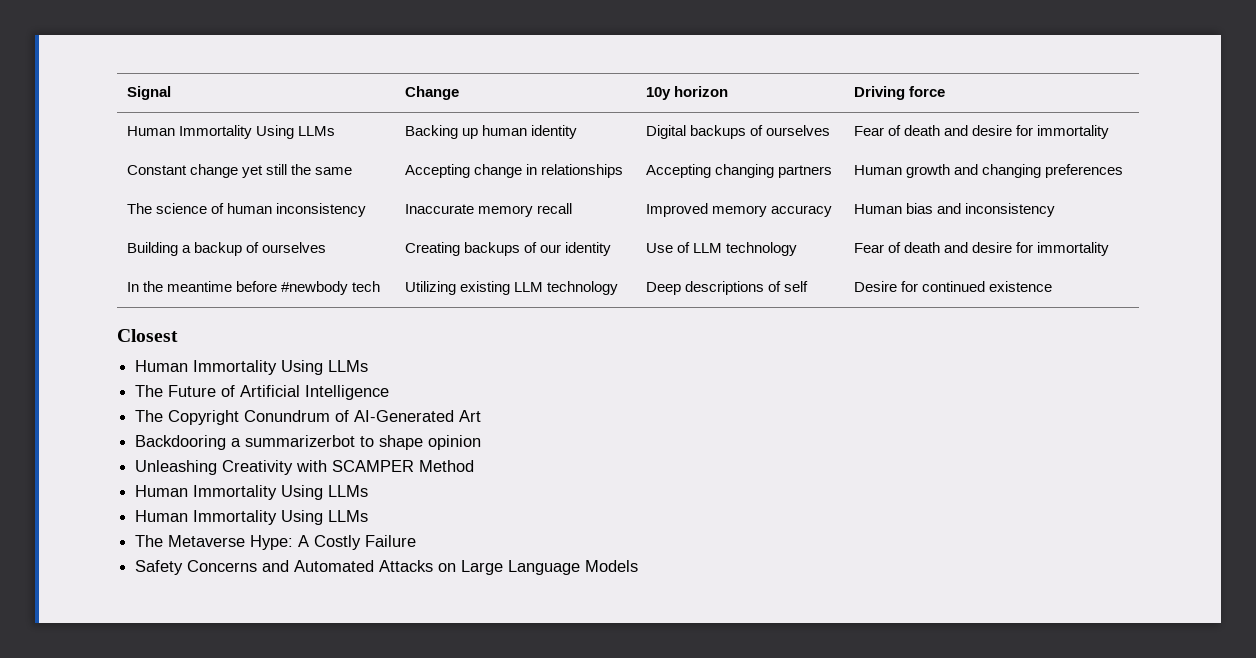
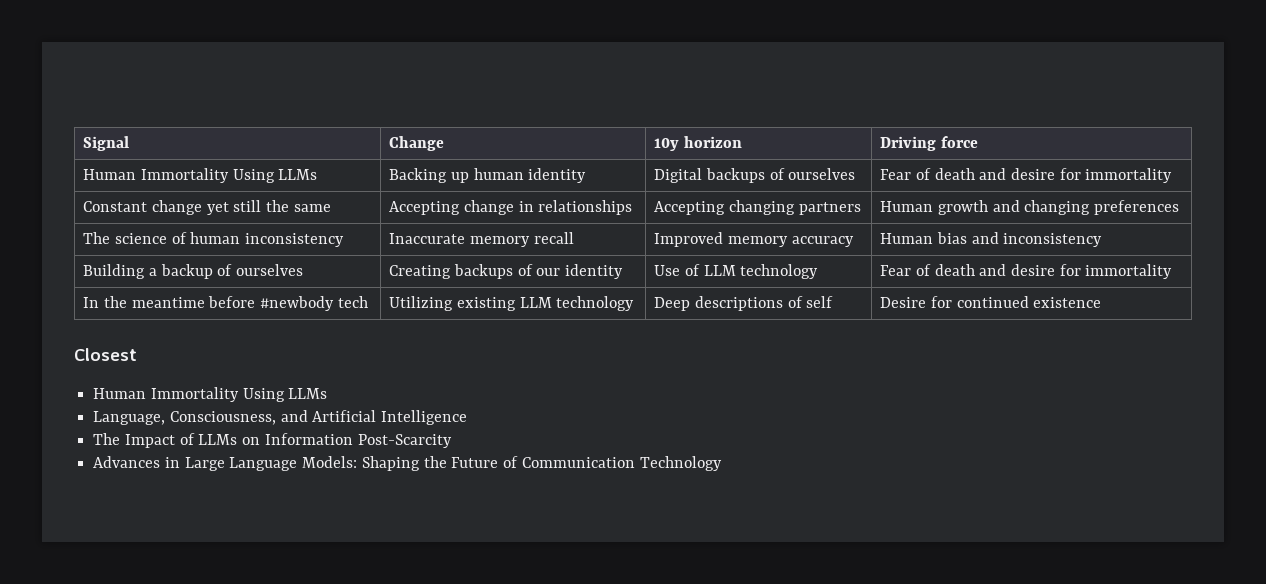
- The Future of Artificial Intelligence
+ Language, Consciousness, and Artificial Intelligence
- The Copyright Conundrum of AI-Generated Art
- Backdooring a summarizerbot to shape opinion
- Unleashing Creativity with SCAMPER Method
- Human Immortality Using LLMs
- Human Immortality Using LLMs
- The Metaverse Hype: A Costly Failure
- Safety Concerns and Automated Attacks on Large Language Models
+ The Impact of LLMs on Information Post-Scarcity
+ Advances in Large Language Models: Shaping the Future of Communication Technology

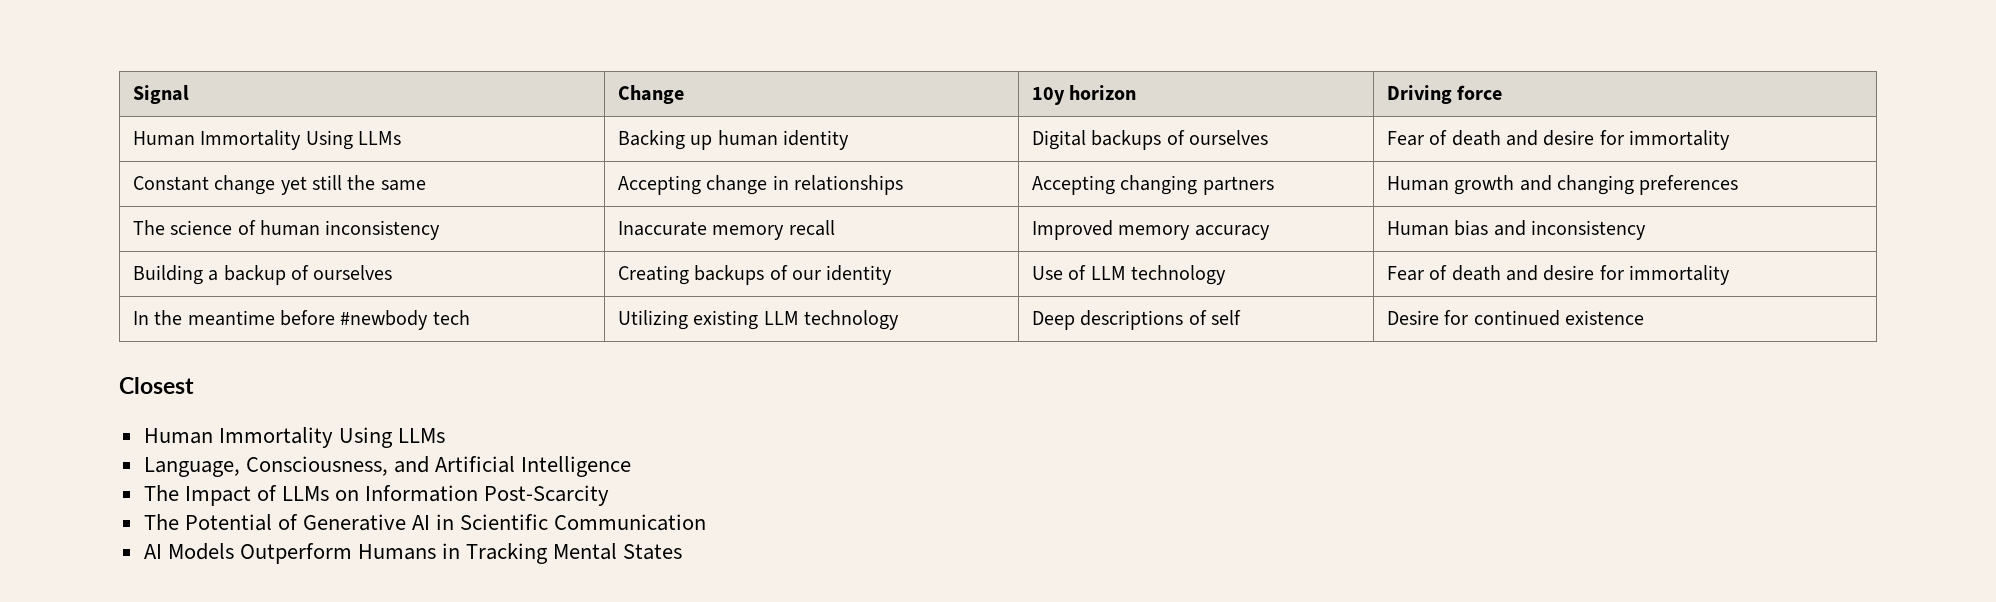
- Advances in Large Language Models: Shaping the Future of Communication Technology
+ The Potential of Generative AI in Scientific Communication
+ AI Models Outperform Humans in Tracking Mental States

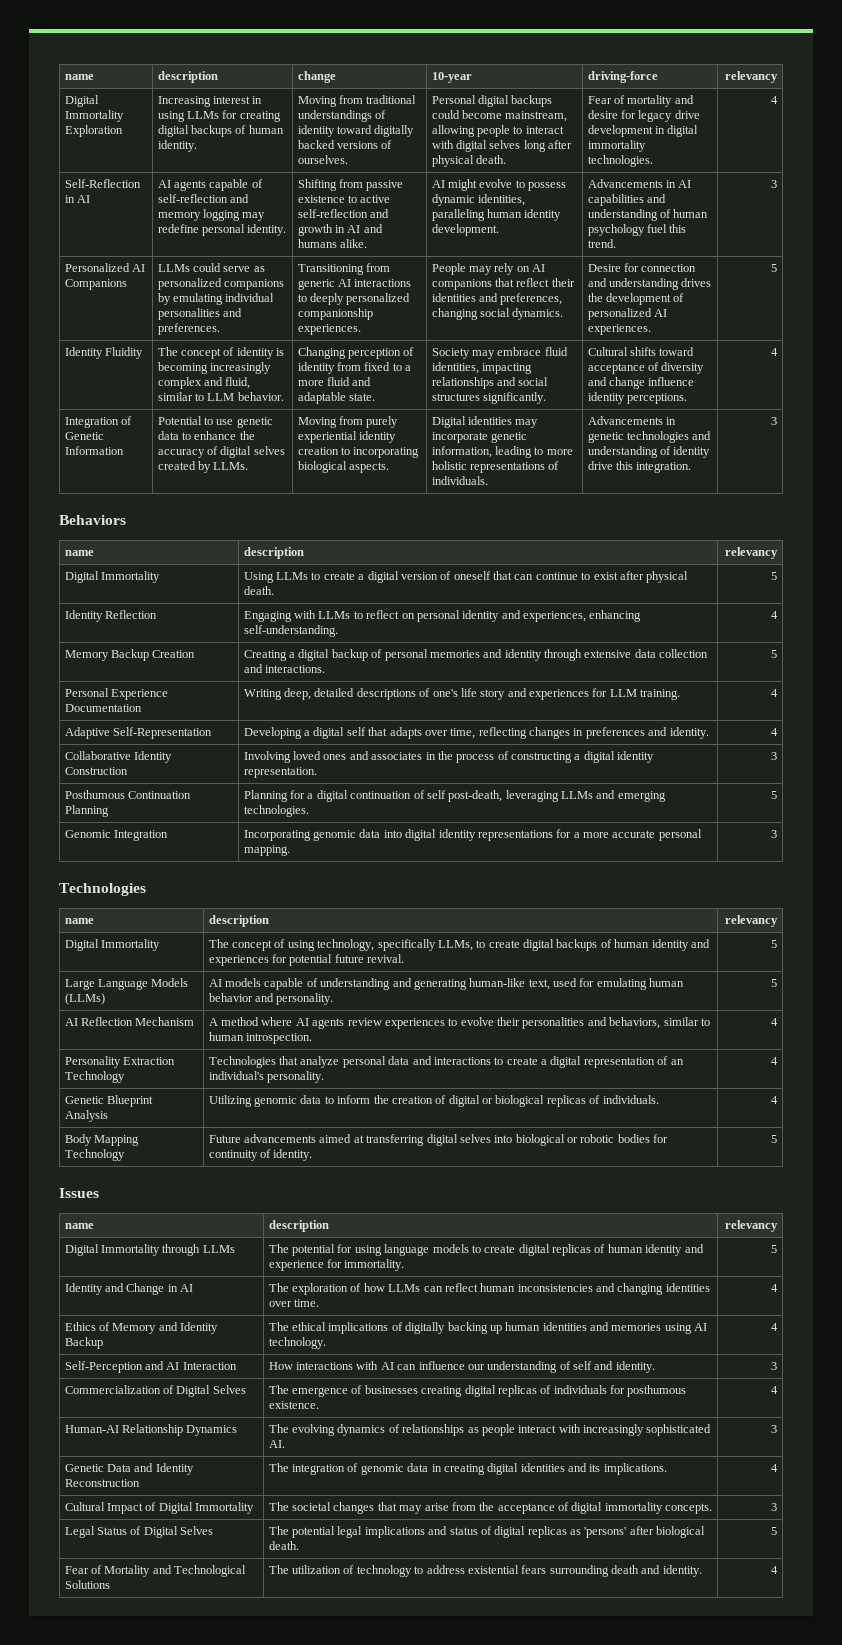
- Signal | Change | 10y horizon | Driving force
- Human Immortality Using LLMs | Backing up human identity | Digital backups of ourselves | Fear of death and desire for immortality
- Constant change yet still the same | Accepting change in relationships | Accepting changing partners | Human growth and changing preferences
- The science of human inconsistency | Inaccurate memory recall | Improved memory accuracy | Human bias and inconsistency
- Building a backup of ourselves | Creating backups of our identity | Use of LLM technology | Fear of death and desire for immortality
- In the meantime before #newbody tech | Utilizing existing LLM technology | Deep descriptions of self | Desire for continued existence
- Closest
- Human Immortality Using LLMs
- Language, Consciousness, and Artificial Intelligence
- The Impact of LLMs on Information Post-Scarcity
- The Potential of Generative AI in Scientific Communication
- AI Models Outperform Humans in Tracking Mental States
+ name | description | change | 10-year | driving-force | relevancy
+ Digital Immortality Exploration | Increasing interest in using LLMs for creating digital backups of human identity. | Moving from traditional understandings of identity toward digitally backed versions of ourselves. | Personal digital backups could become mainstream, allowing people to interact with digital selves long after physical death. | Fear of mortality and desire for legacy drive development in digital immortality technologies. | 4
+ Self-Reflection in AI | AI agents capable of self-reflection and memory logging may redefine personal identity. | Shifting from passive existence to active self-reflection and growth in AI and humans alike. | AI might evolve to possess dynamic identities, paralleling human identity development. | Advancements in AI capabilities and understanding of human psychology fuel this trend. | 3
+ Personalized AI Companions | LLMs could serve as personalized companions by emulating individual personalities and preferences. | Transitioning from generic AI interactions to deeply personalized companionship experiences. | People may rely on AI companions that reflect their identities and preferences, changing social dynamics. | Desire for connection and understanding drives the development of personalized AI experiences. | 5
+ Identity Fluidity | The concept of identity is becoming increasingly complex and fluid, similar to LLM behavior. | Changing perception of identity from fixed to a more fluid and adaptable state. | Society may embrace fluid identities, impacting relationships and social structures significantly. | Cultural shifts toward acceptance of diversity and change influence identity perceptions. | 4
+ Integration of Genetic Information | Potential to use genetic data to enhance the accuracy of digital selves created by LLMs. | Moving from purely experiential identity creation to incorporating biological aspects. | Digital identities may incorporate genetic information, leading to more holistic representations of individuals. | Advancements in genetic technologies and understanding of identity drive this integration. | 3
+ Behaviors
+ name | description | relevancy
+ Digital Immortality | Using LLMs to create a digital version of oneself that can continue to exist after physical death. | 5
+ Identity Reflection | Engaging with LLMs to reflect on personal identity and experiences, enhancing self-understanding. | 4
+ Memory Backup Creation | Creating a digital backup of personal memories and identity through extensive data collection and interactions. | 5
+ Personal Experience Documentation | Writing deep, detailed descriptions of one's life story and experiences for LLM training. | 4
+ Adaptive Self-Representation | Developing a digital self that adapts over time, reflecting changes in preferences and identity. | 4
+ Collaborative Identity Construction | Involving loved ones and associates in the process of constructing a digital identity representation. | 3
+ Posthumous Continuation Planning | Planning for a digital continuation of self post-death, leveraging LLMs and emerging technologies. | 5
+ Genomic Integration | Incorporating genomic data into digital identity representations for a more accurate personal mapping. | 3
+ Technologies
+ name | description | relevancy
+ Digital Immortality | The concept of using technology, specifically LLMs, to create digital backups of human identity and experiences for potential future revival. | 5
+ Large Language Models (LLMs) | AI models capable of understanding and generating human-like text, used for emulating human behavior and personality. | 5
+ AI Reflection Mechanism | A method where AI agents review experiences to evolve their personalities and behaviors, similar to human introspection. | 4
+ Personality Extraction Technology | Technologies that analyze personal data and interactions to create a digital representation of an individual's personality. | 4
+ Genetic Blueprint Analysis | Utilizing genomic data to inform the creation of digital or biological replicas of individuals. | 4
+ Body Mapping Technology | Future advancements aimed at transferring digital selves into biological or robotic bodies for continuity of identity. | 5
+ Issues
+ name | description | relevancy
+ Digital Immortality through LLMs | The potential for using language models to create digital replicas of human identity and experience for immortality. | 5
+ Identity and Change in AI | The exploration of how LLMs can reflect human inconsistencies and changing identities over time. | 4
+ Ethics of Memory and Identity Backup | The ethical implications of digitally backing up human identities and memories using AI technology. | 4
+ Self-Perception and AI Interaction | How interactions with AI can influence our understanding of self and identity. | 3
+ Commercialization of Digital Selves | The emergence of businesses creating digital replicas of individuals for posthumous existence. | 4
+ Human-AI Relationship Dynamics | The evolving dynamics of relationships as people interact with increasingly sophisticated AI. | 3
+ Genetic Data and Identity Reconstruction | The integration of genomic data in creating digital identities and its implications. | 4
+ Cultural Impact of Digital Immortality | The societal changes that may arise from the acceptance of digital immortality concepts. | 3
+ Legal Status of Digital Selves | The potential legal implications and status of digital replicas as 'persons' after biological death. | 5
+ Fear of Mortality and Technological Solutions | The utilization of technology to address existential fears surrounding death and identity. | 4

